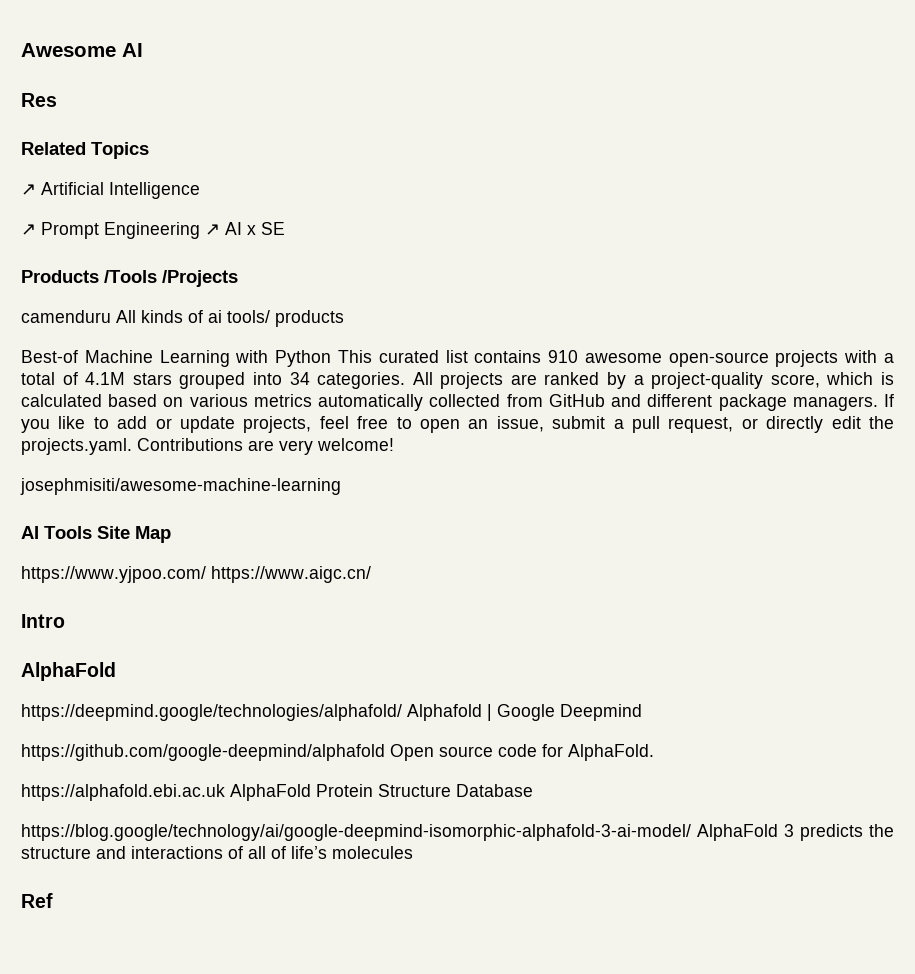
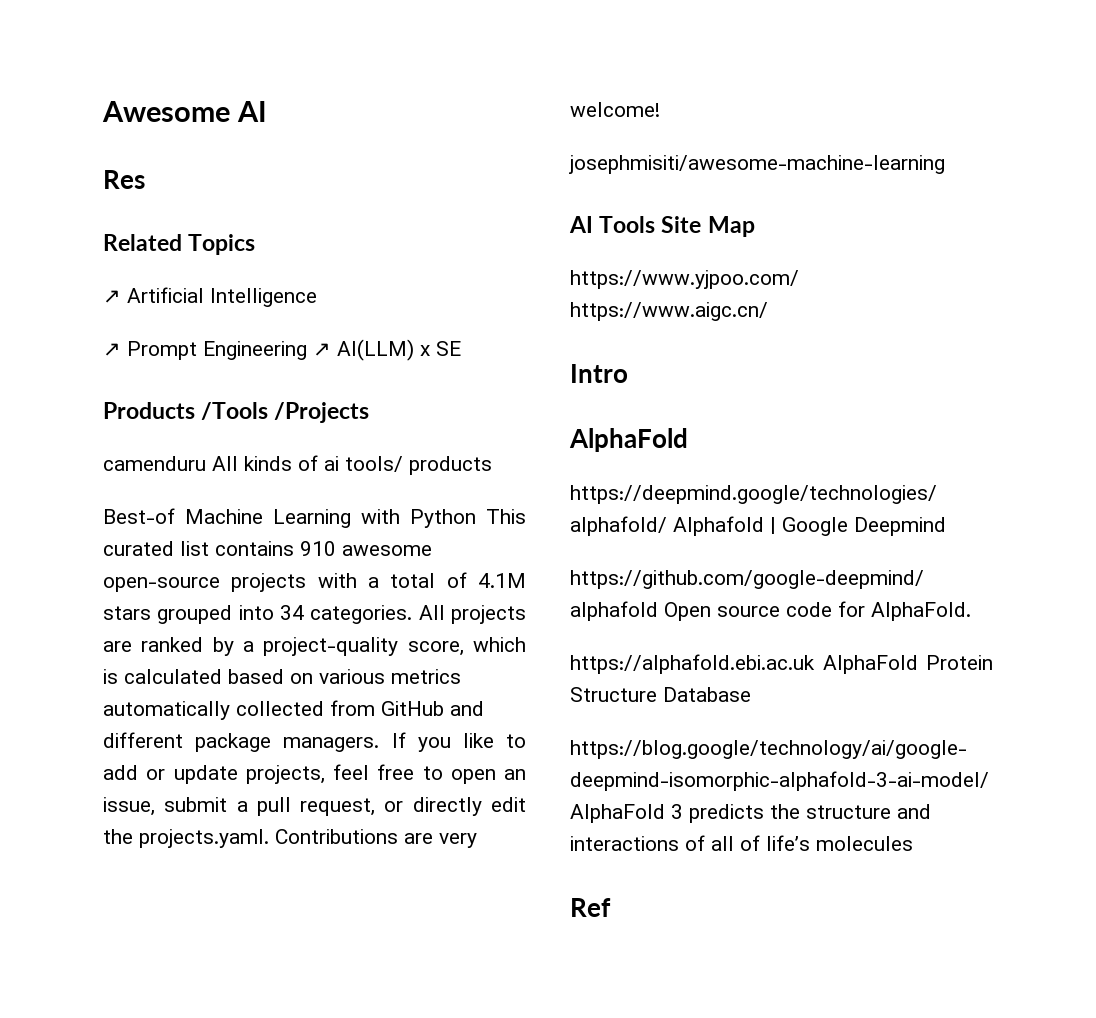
- ↗ Prompt Engineering ↗ AI x SE
+ ↗ Prompt Engineering ↗ AI(LLM) x SE

